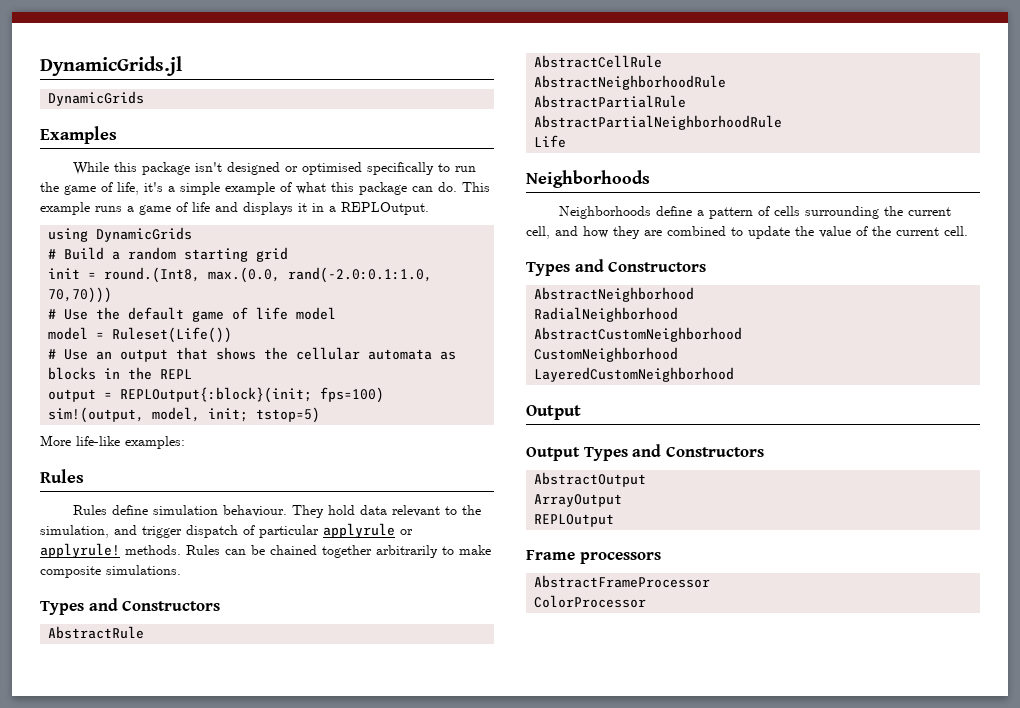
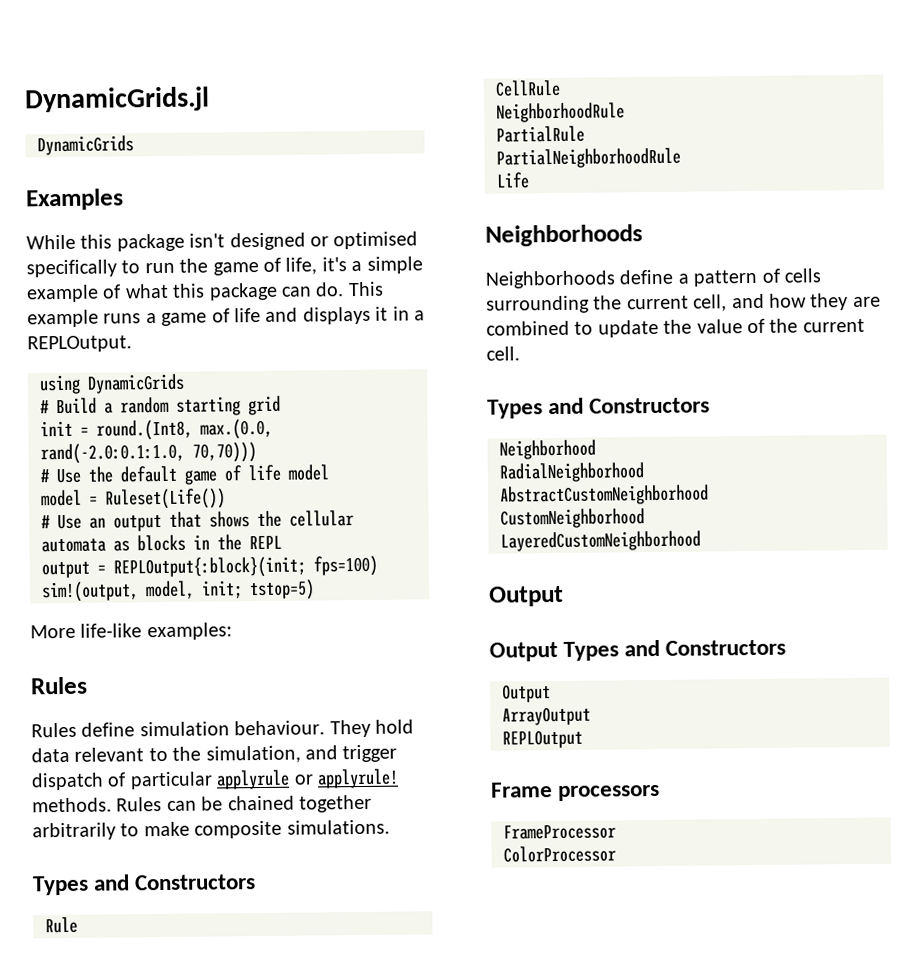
- AbstractRule
- AbstractCellRule
- AbstractNeighborhoodRule
- AbstractPartialRule
- AbstractPartialNeighborhoodRule
+ Rule
+ CellRule
+ NeighborhoodRule
+ PartialRule
+ PartialNeighborhoodRule
- AbstractNeighborhood
+ Neighborhood
  Output Types and Constructors
- AbstractOutput
+ Output
- AbstractFrameProcessor
+ FrameProcessor

